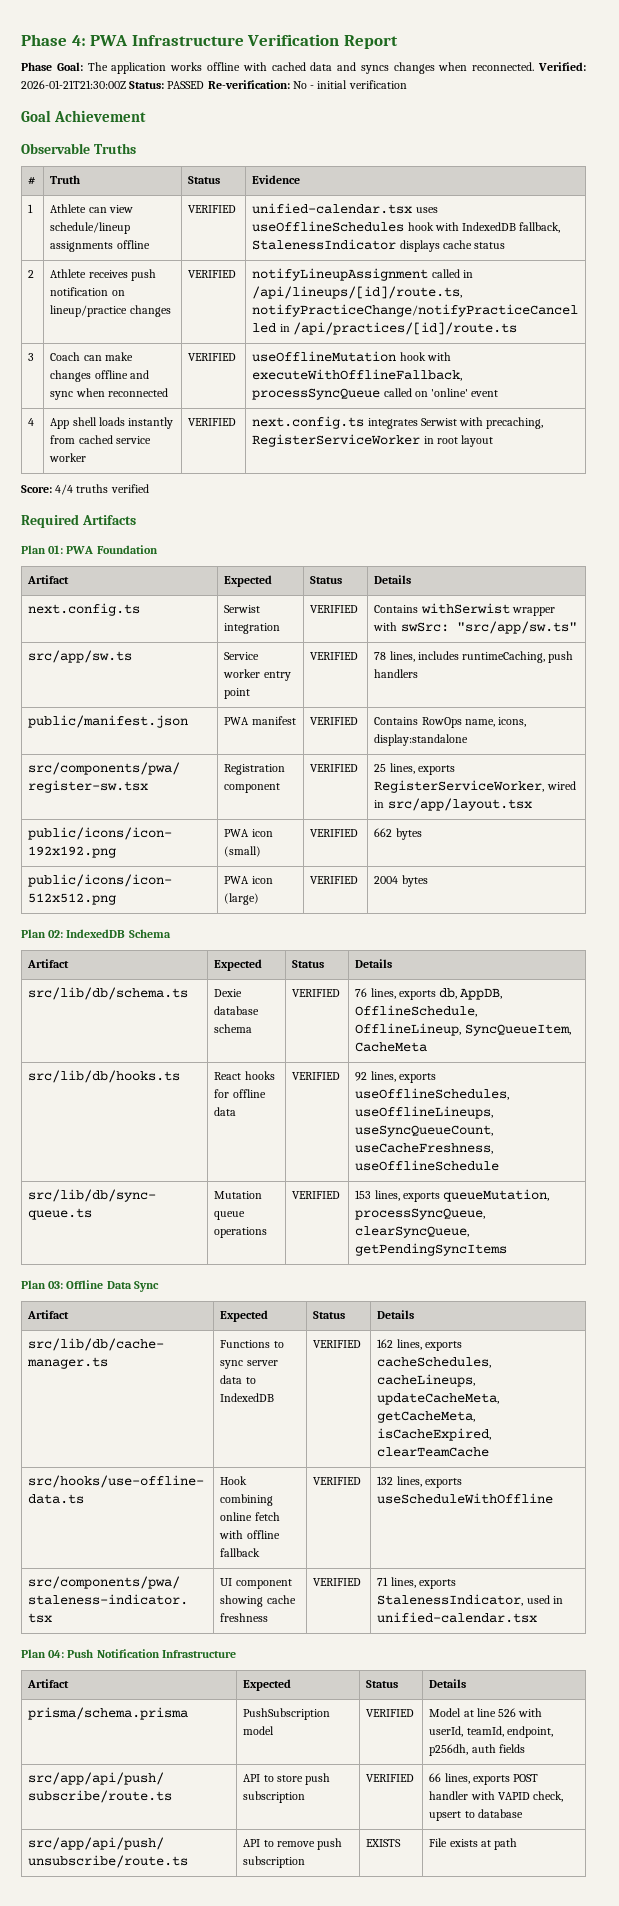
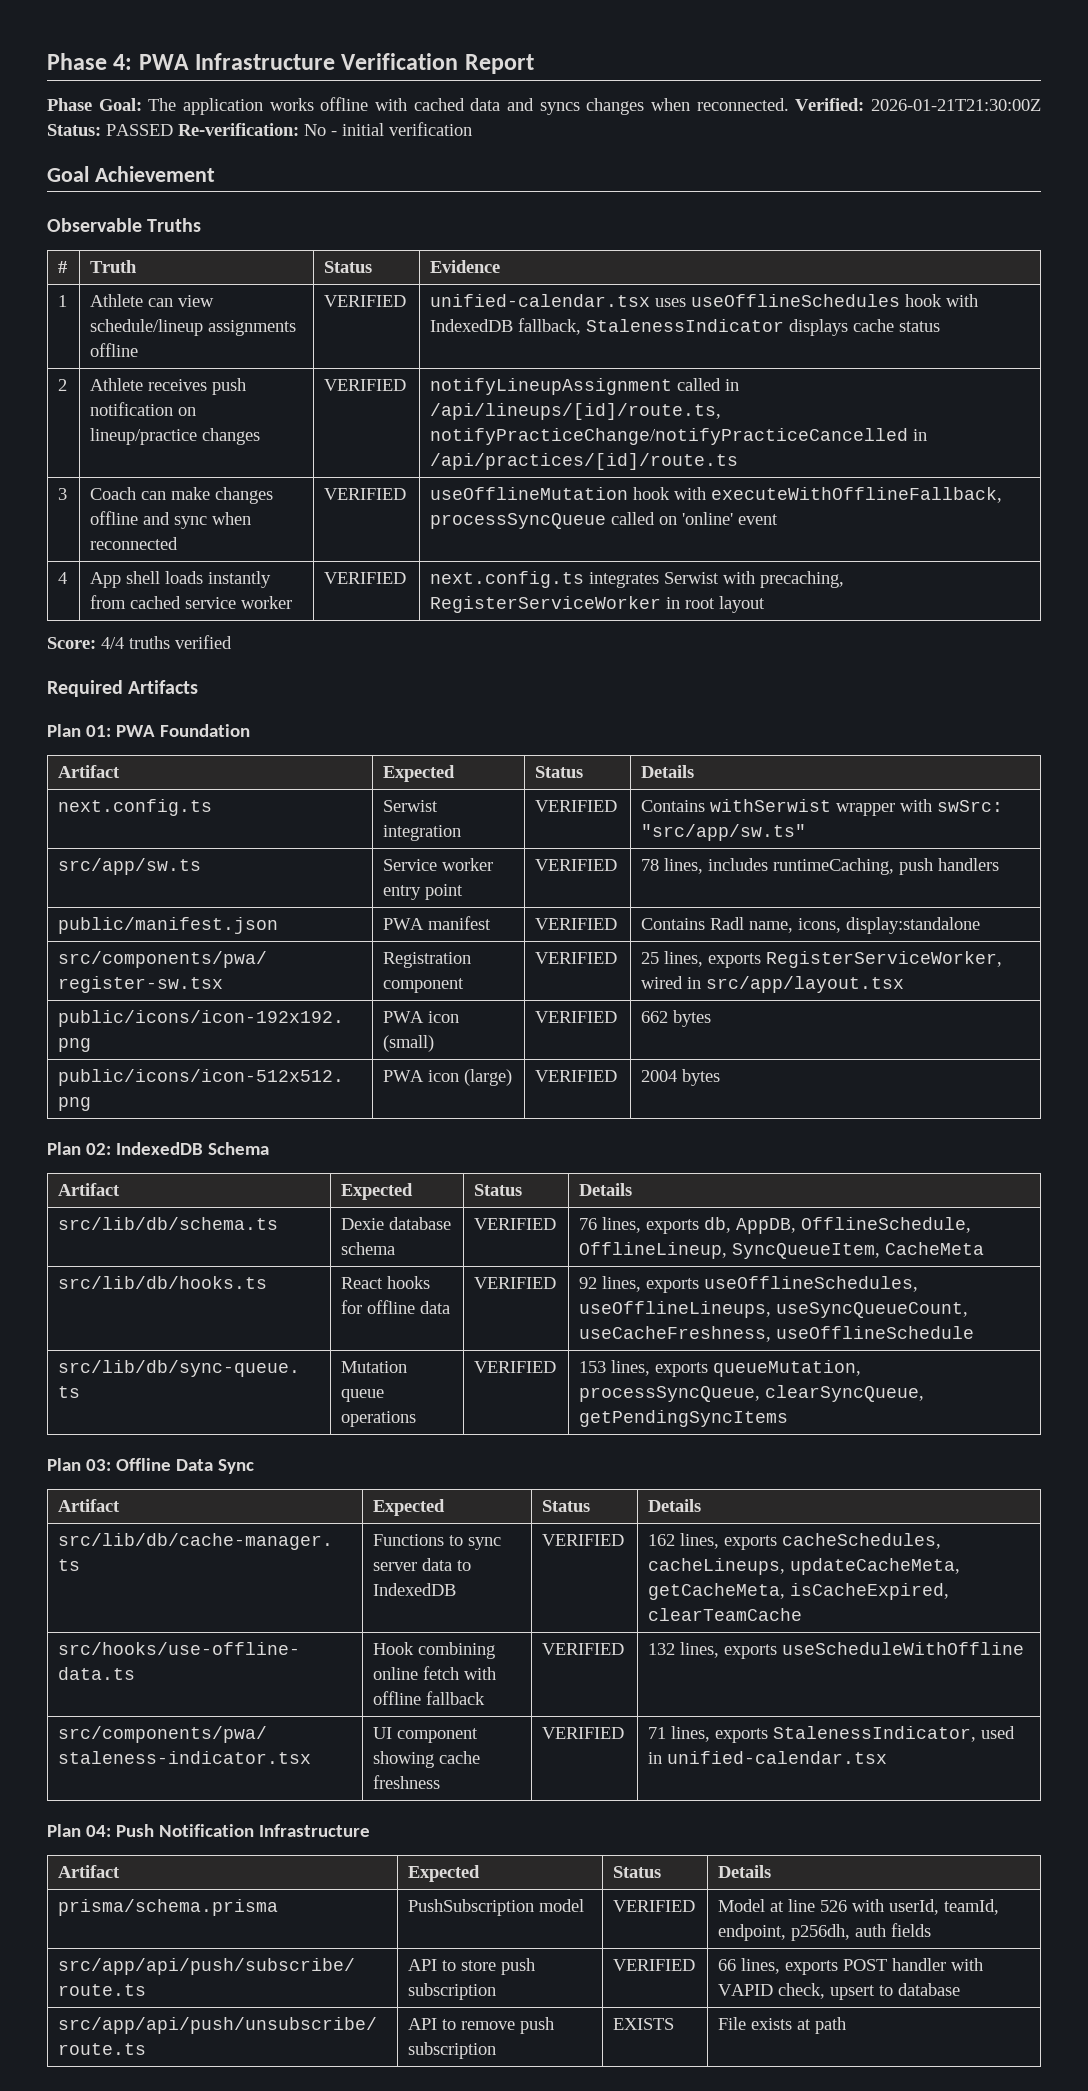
- public/manifest.json | PWA manifest | VERIFIED | Contains RowOps name, icons, display:standalone
+ public/manifest.json | PWA manifest | VERIFIED | Contains Radl name, icons, display:standalone

